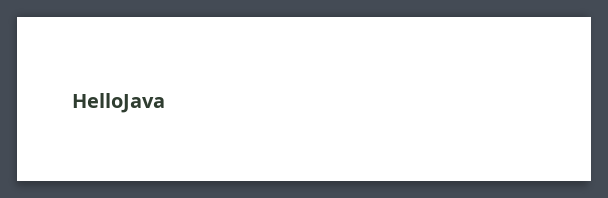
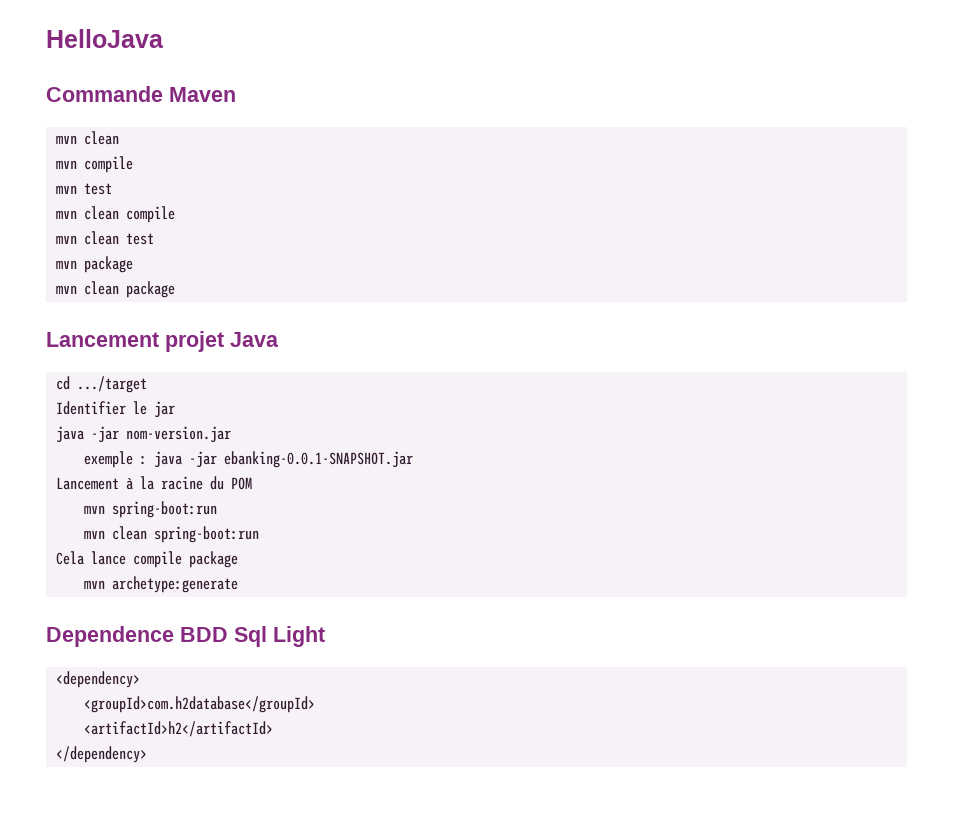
+ Commande Maven
+ mvn clean
+ mvn compile
+ mvn test
+ mvn clean compile
+ mvn clean test
+ mvn package
+ mvn clean package
+ Lancement projet Java
+ cd .../target
+ Identifier le jar
+ java -jar nom-version.jar
+ exemple : java -jar ebanking-0.0.1-SNAPSHOT.jar
+ Lancement à la racine du POM
+ mvn spring-boot:run
+ mvn clean spring-boot:run
+ Cela lance compile package
+ mvn archetype:generate
+ Dependence BDD Sql Light
+ <dependency>
+ <groupId>com.h2database</groupId>
+ <artifactId>h2</artifactId>
+ </dependency>

